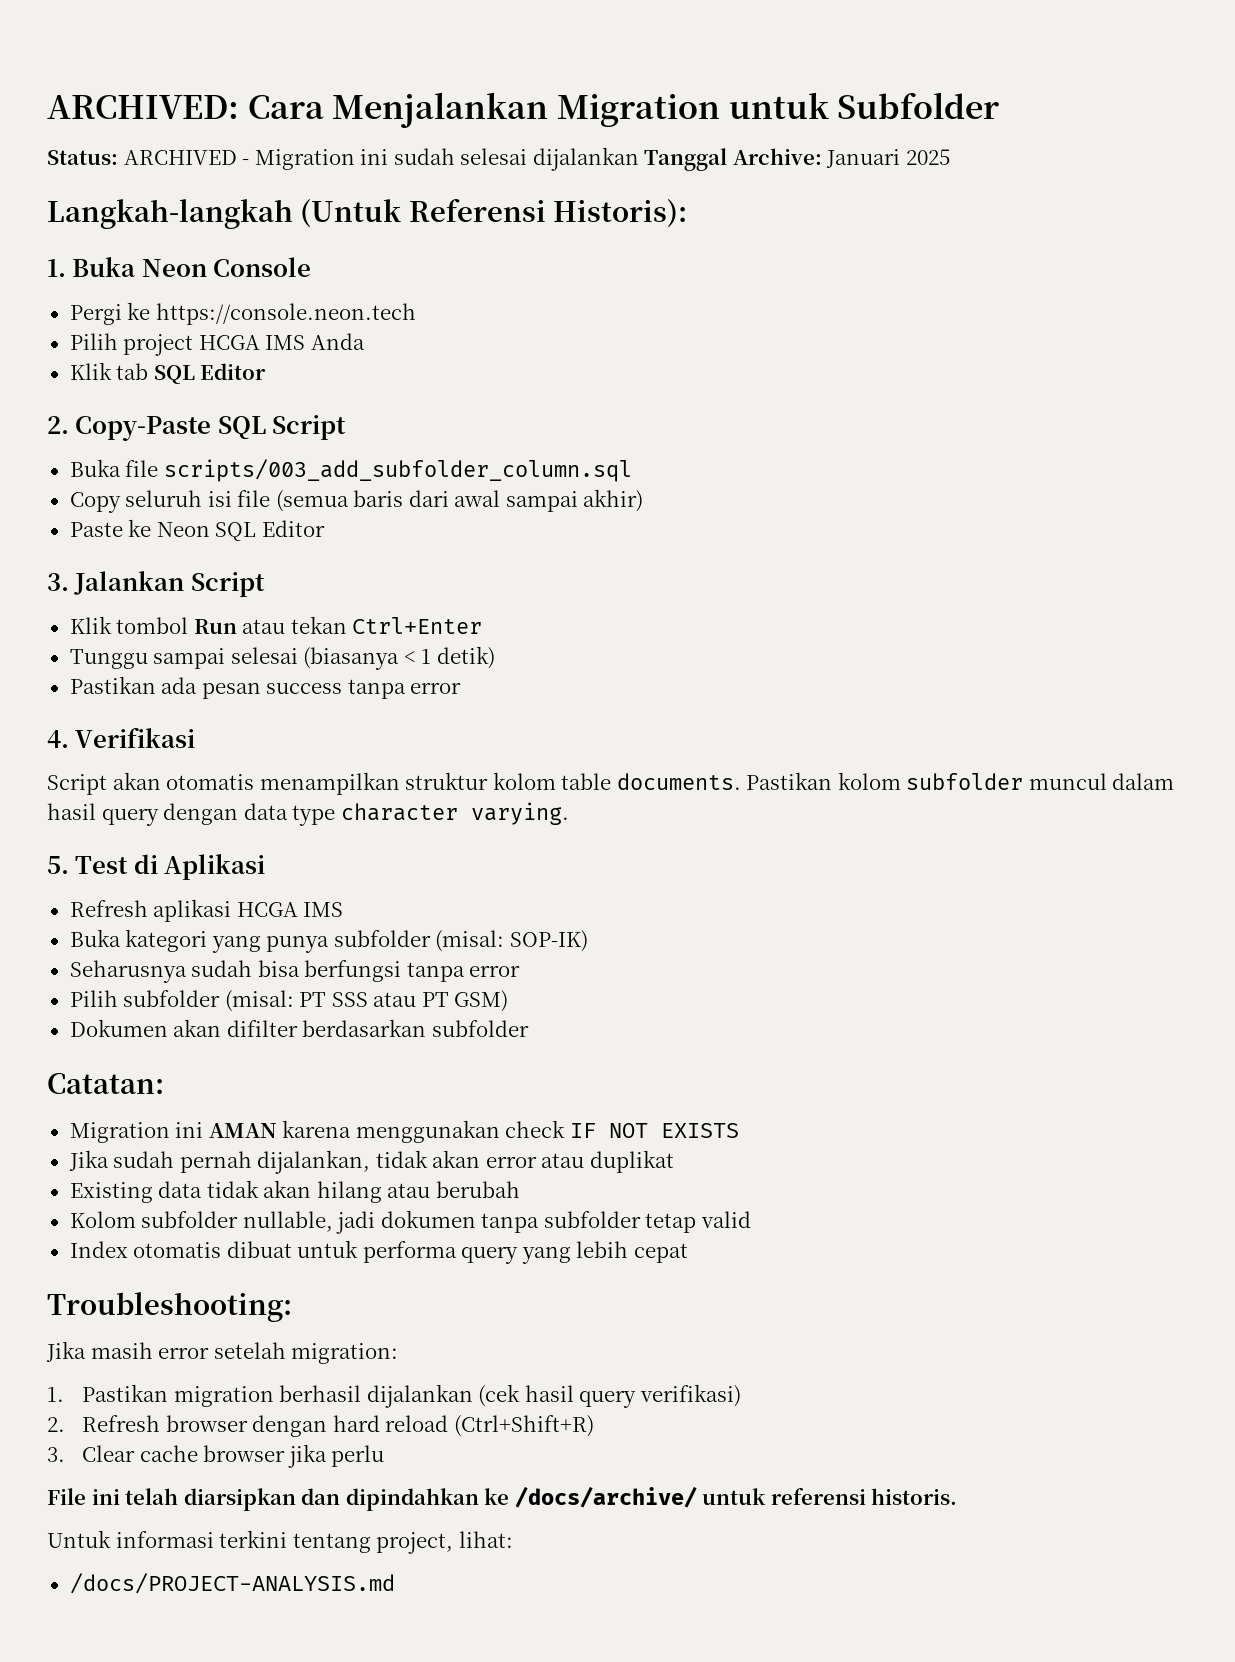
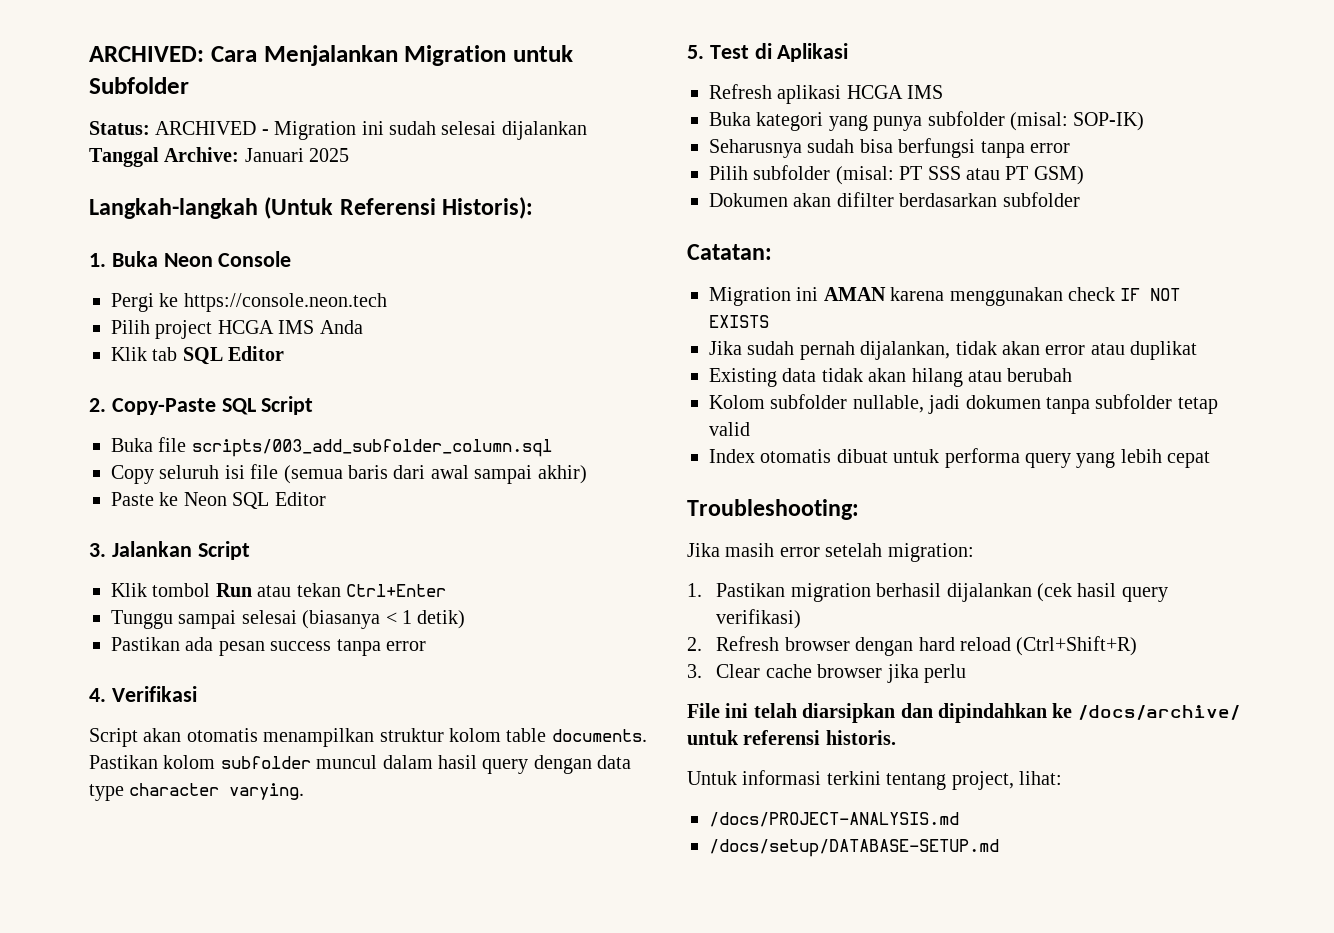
+ /docs/setup/DATABASE-SETUP.md

